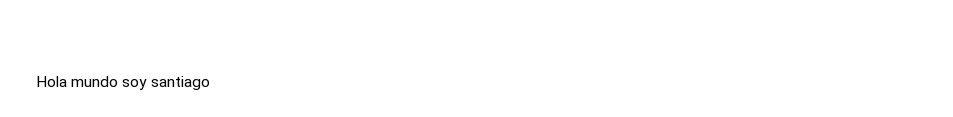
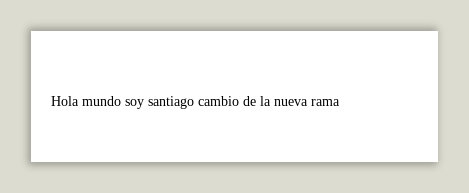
- Hola mundo soy santiago
+ Hola mundo soy santiago cambio de la nueva rama

